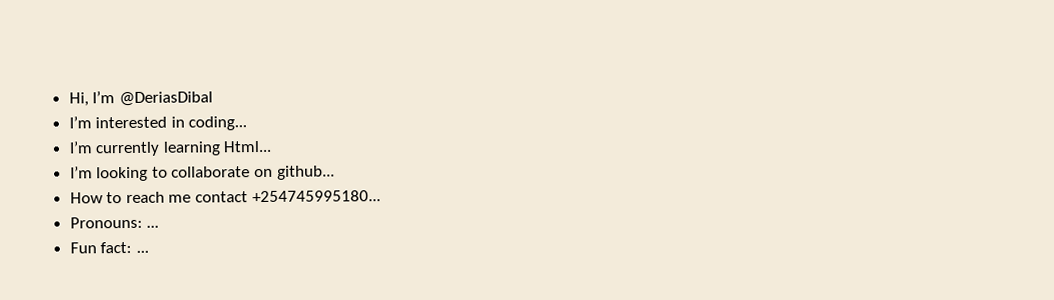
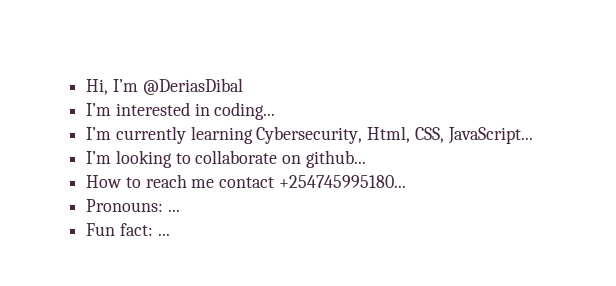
- I’m currently learning Html...
+ I’m currently learning Cybersecurity, Html, CSS, JavaScript...

